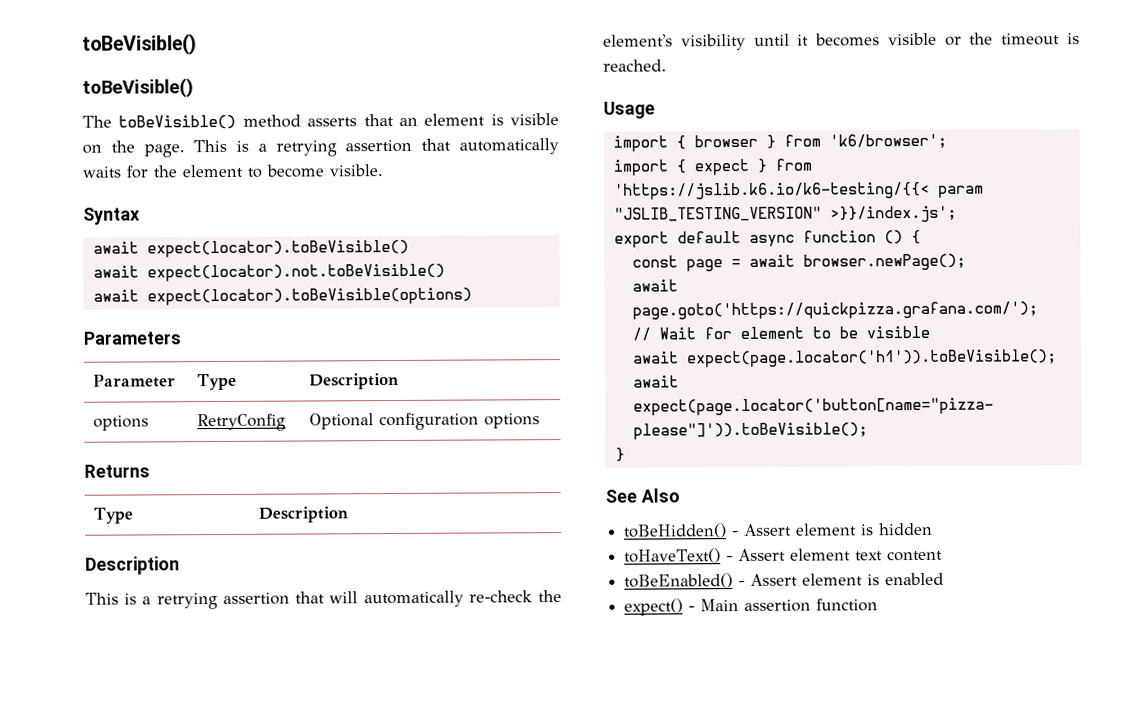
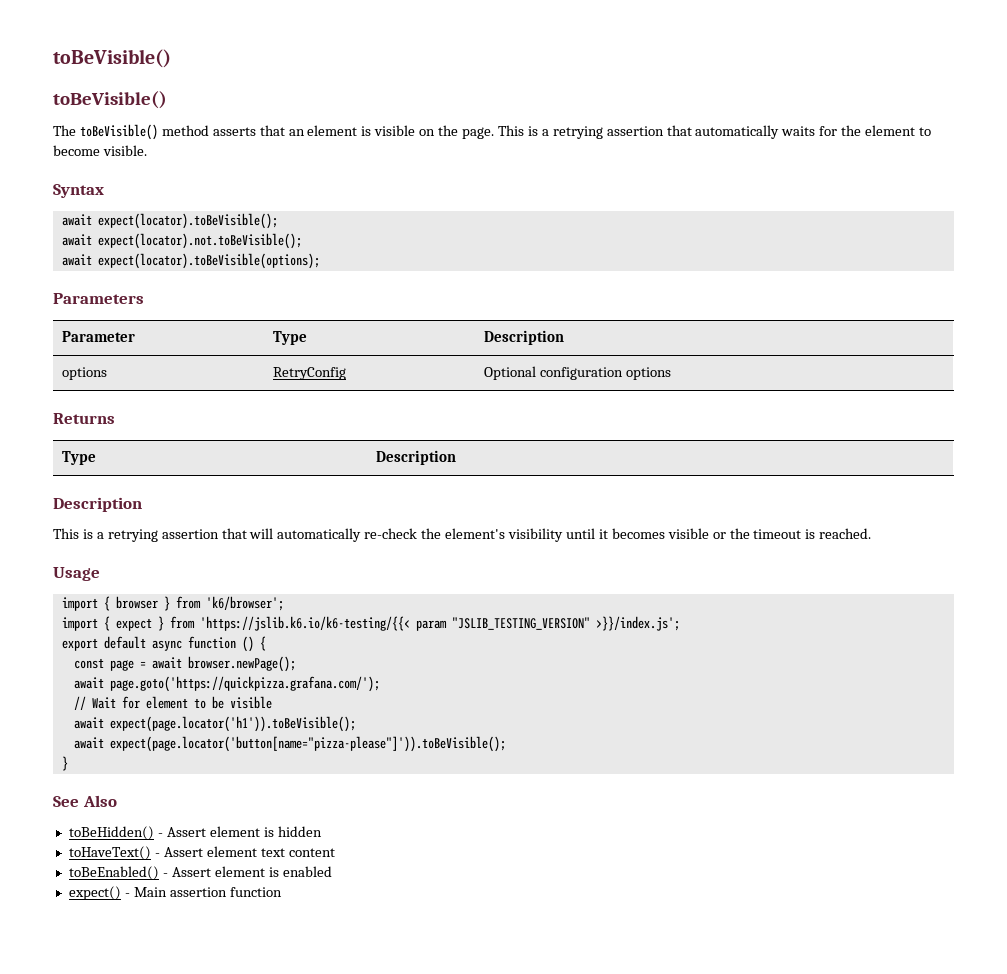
- await expect(locator).toBeVisible()
- await expect(locator).not.toBeVisible()
- await expect(locator).toBeVisible(options)
+ await expect(locator).toBeVisible();
+ await expect(locator).not.toBeVisible();
+ await expect(locator).toBeVisible(options);

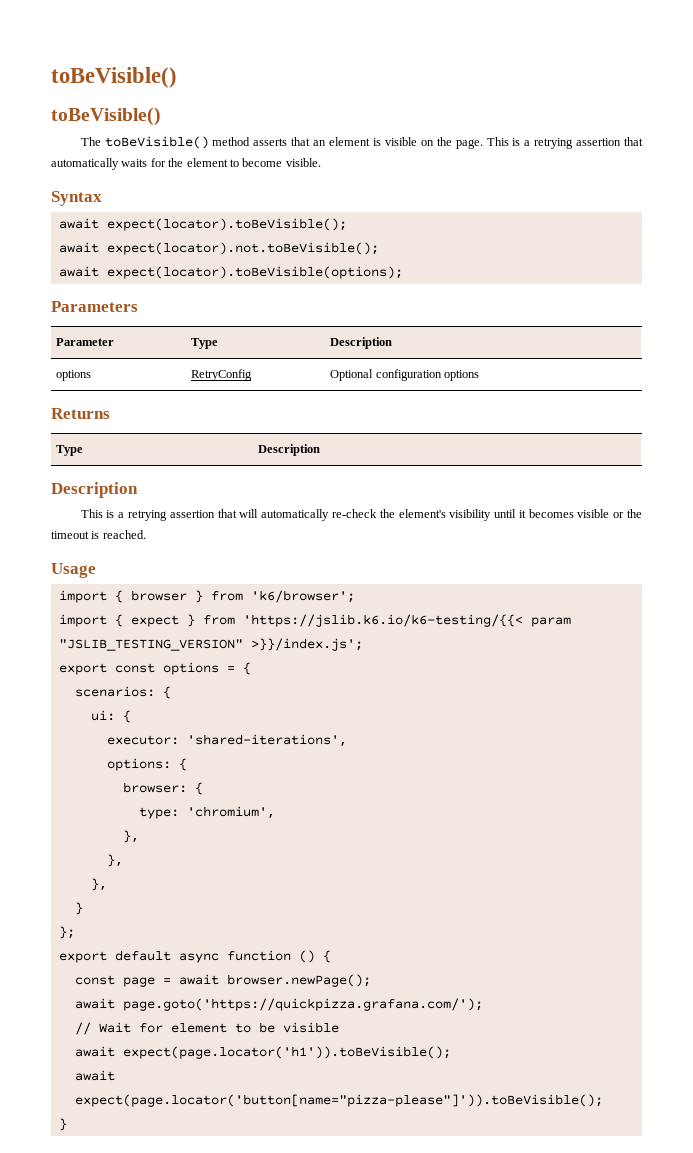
+ export const options = {
+ scenarios: {
+ ui: {
+ executor: 'shared-iterations',
+ options: {
+ browser: {
+ type: 'chromium',
+ },
+ },
+ },
+ }
+ };
- See Also
- toBeHidden() - Assert element is hidden
- toHaveText() - Assert element text content
- toBeEnabled() - Assert element is enabled
- expect() - Main assertion function

